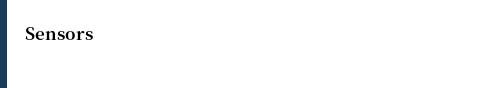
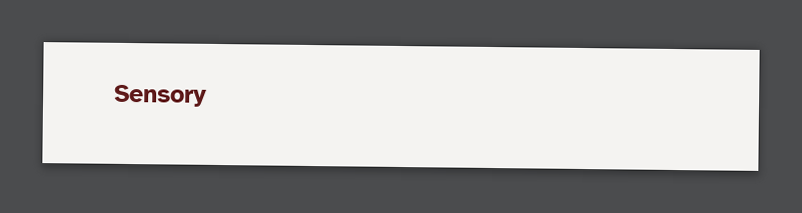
- Sensors
+ Sensory

